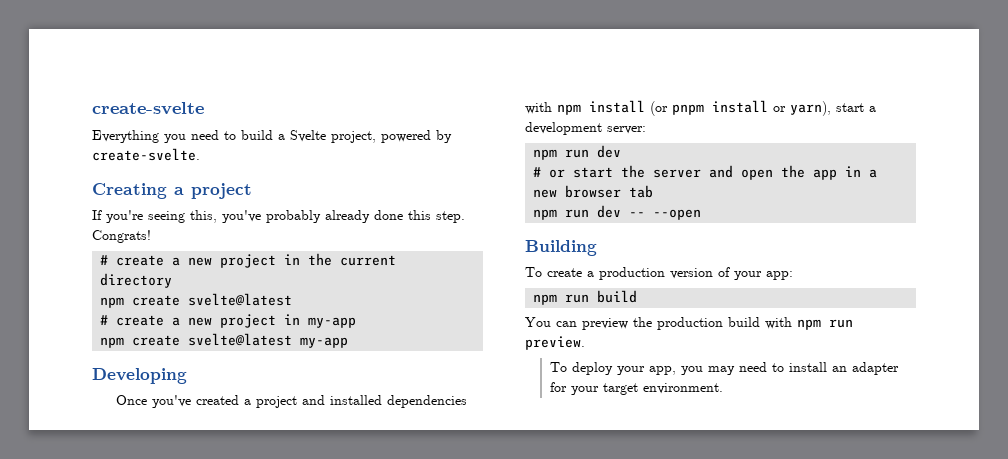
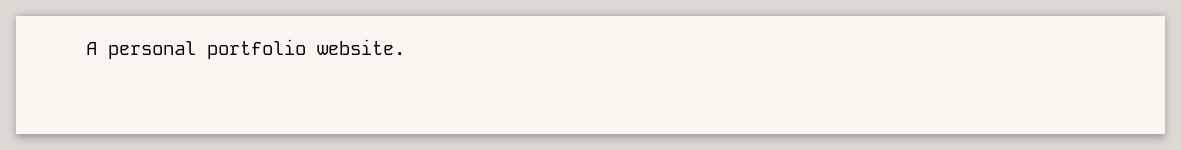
- create-svelte
- Everything you need to build a Svelte project, powered by create-svelte.
- Creating a project
- If you're seeing this, you've probably already done this step. Congrats!
- # create a new project in the current directory
- npm create svelte@latest
- # create a new project in my-app
- npm create svelte@latest my-app
- Developing
- Once you've created a project and installed dependencies with npm install (or pnpm install or yarn), start a development server:
- npm run dev
- # or start the server and open the app in a new browser tab
- npm run dev -- --open
- Building
- To create a production version of your app:
- npm run build
- You can preview the production build with npm run preview.
- To deploy your app, you may need to install an adapter for your target environment.
+ A personal portfolio website.

